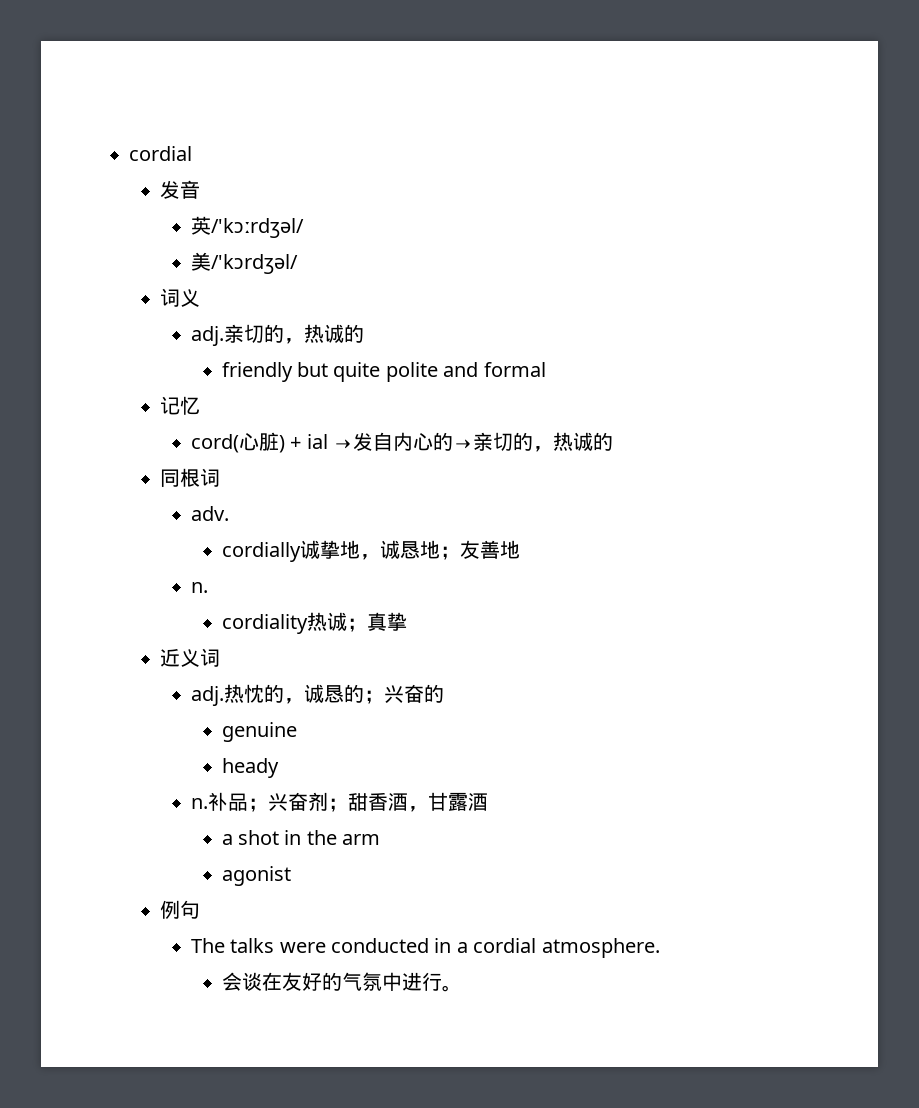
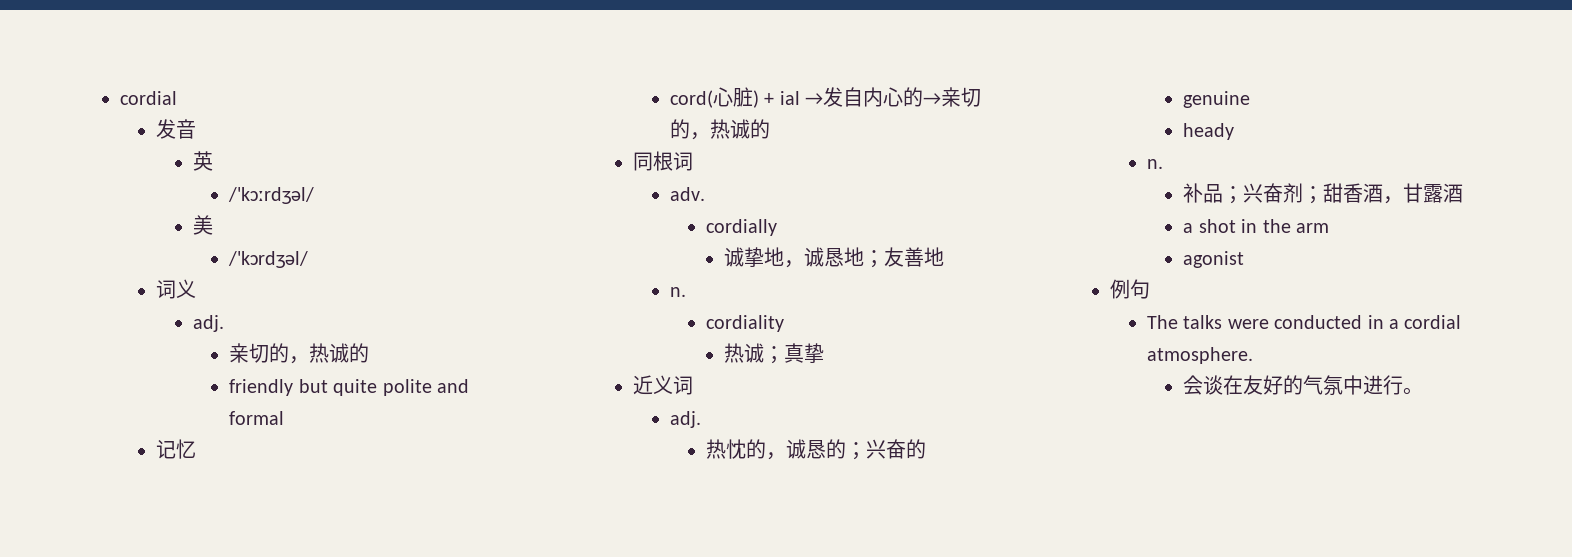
- 英/'kɔːrdʒəl/
+ 英
+ /'kɔːrdʒəl/
- 美/'kɔrdʒəl/
+ 美
+ /'kɔrdʒəl/
  词义
- adj.亲切的，热诚的
+ adj.
+ 亲切的，热诚的
- cordially诚挚地，诚恳地；友善地
+ cordially
+ 诚挚地，诚恳地；友善地
- cordiality热诚；真挚
+ cordiality
+ 热诚；真挚
  近义词
- adj.热忱的，诚恳的；兴奋的
+ adj.
+ 热忱的，诚恳的；兴奋的
  heady
- n.补品；兴奋剂；甜香酒，甘露酒
+ n.
+ 补品；兴奋剂；甜香酒，甘露酒

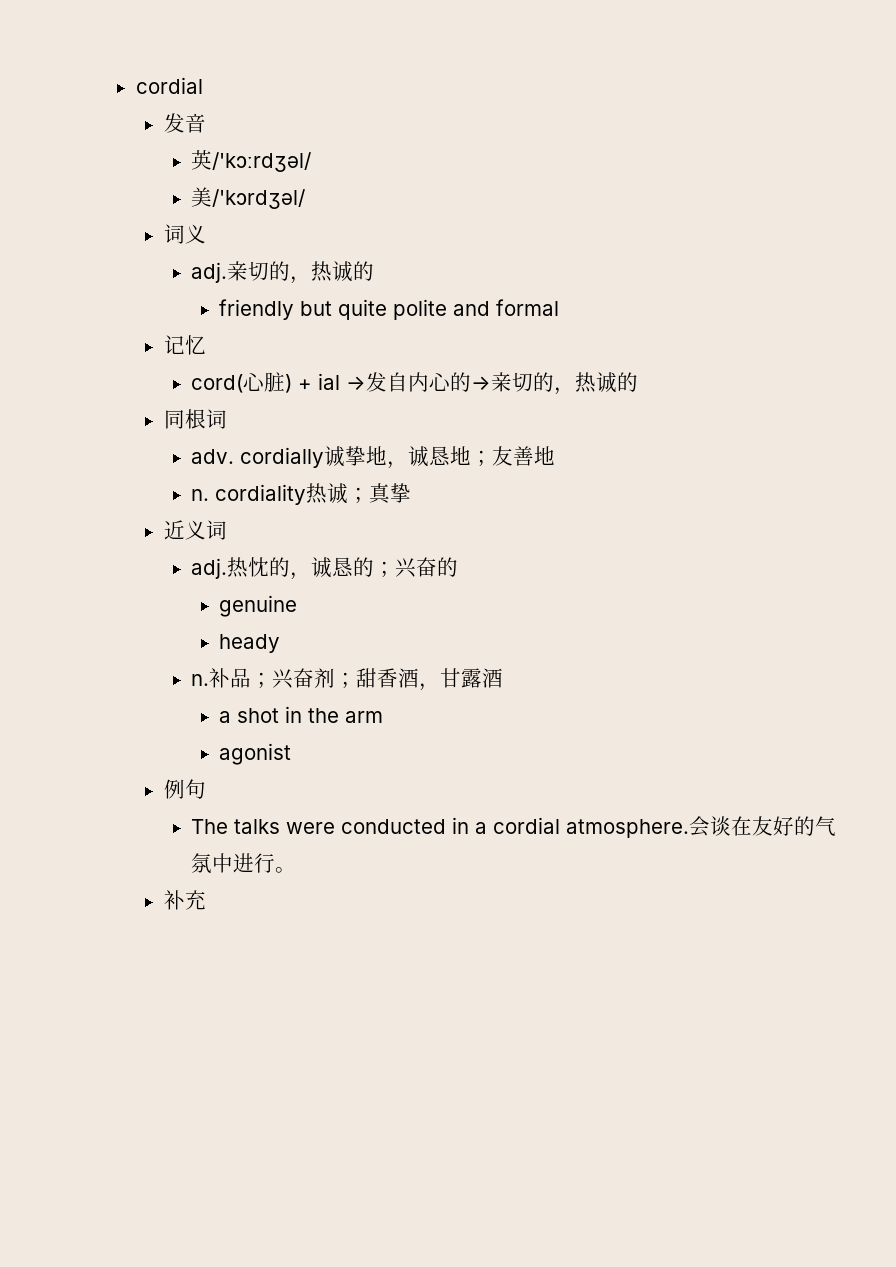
- 英
- /'kɔːrdʒəl/
+ 英/'kɔːrdʒəl/
- 美
- /'kɔrdʒəl/
+ 美/'kɔrdʒəl/
  词义
- adj.
- 亲切的，热诚的
+ adj.亲切的，热诚的
- adv.
- cordially
- 诚挚地，诚恳地；友善地
- n.
- cordiality
- 热诚；真挚
+ adv. cordially诚挚地，诚恳地；友善地
+ n. cordiality热诚；真挚
  近义词
- adj.
- 热忱的，诚恳的；兴奋的
+ adj.热忱的，诚恳的；兴奋的
  heady
- n.
- 补品；兴奋剂；甜香酒，甘露酒
+ n.补品；兴奋剂；甜香酒，甘露酒
- The talks were conducted in a cordial atmosphere.
- 会谈在友好的气氛中进行。
+ The talks were conducted in a cordial atmosphere.会谈在友好的气氛中进行。
+ 补充

